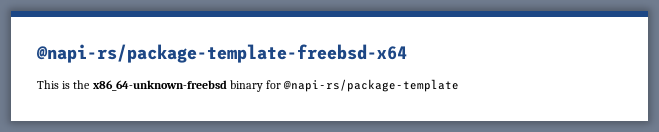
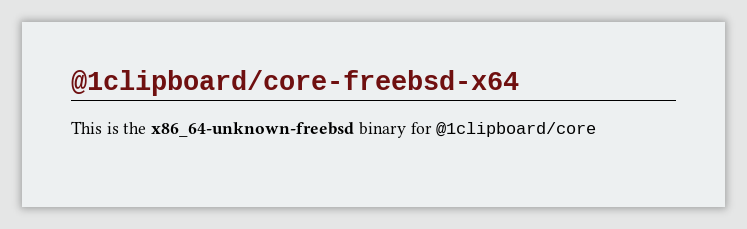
- @napi-rs/package-template-freebsd-x64
+ @1clipboard/core-freebsd-x64
- This is the x86_64-unknown-freebsd binary for @napi-rs/package-template
+ This is the x86_64-unknown-freebsd binary for @1clipboard/core

